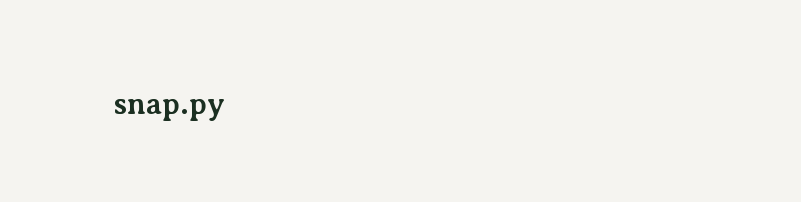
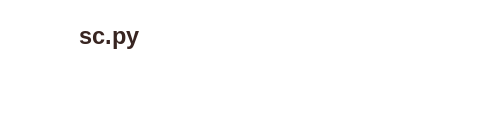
- snap.py
+ sc.py

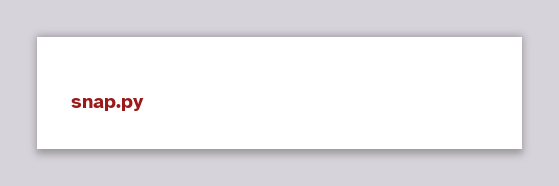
- sc.py
+ snap.py

